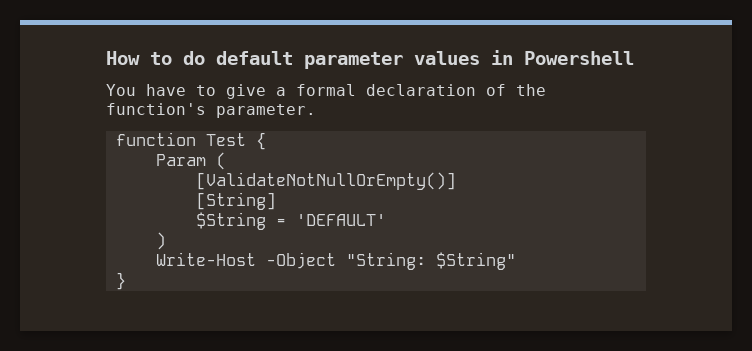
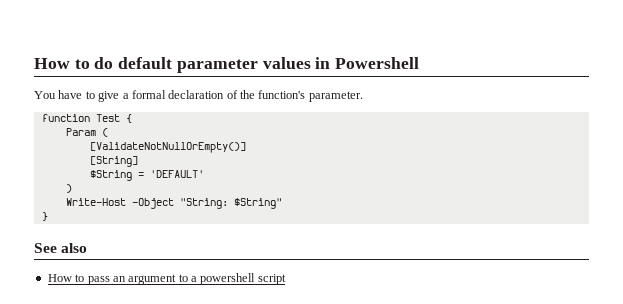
+ See also
+ How to pass an argument to a powershell script

